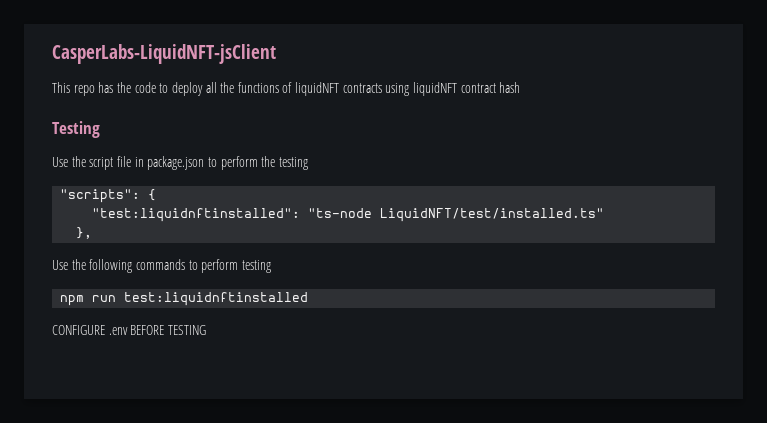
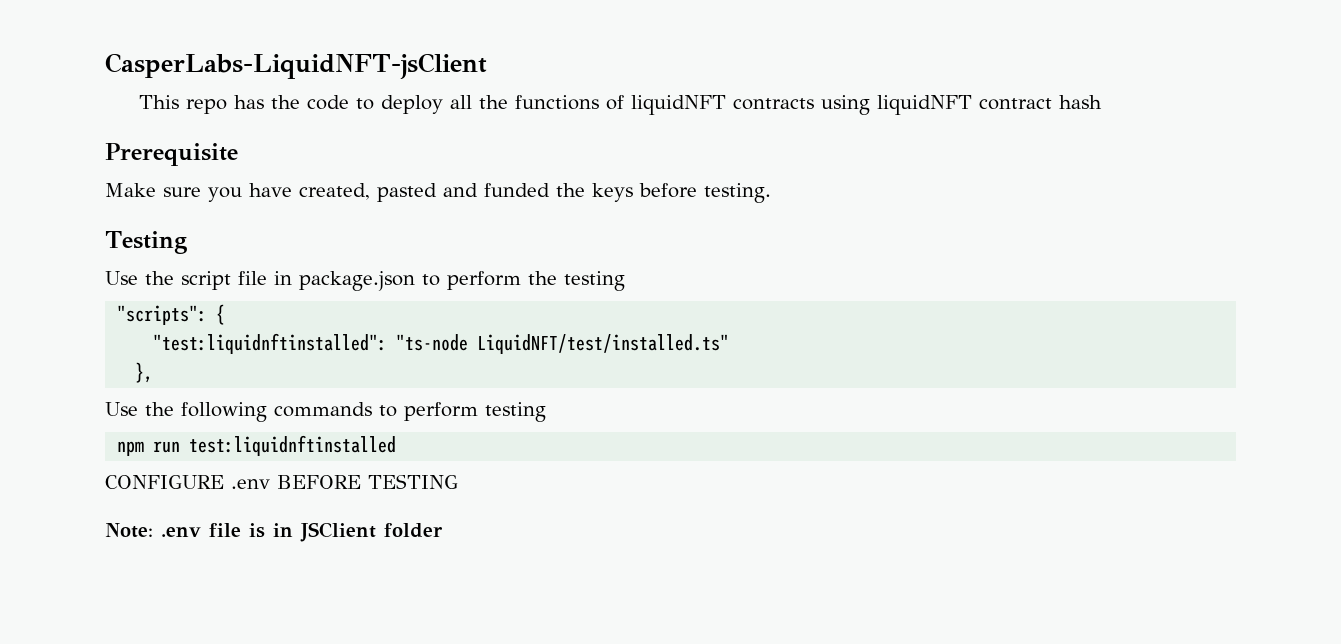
+ Prerequisite
+ Make sure you have created, pasted and funded the keys before testing.
+ Note: .env file is in JSClient folder

